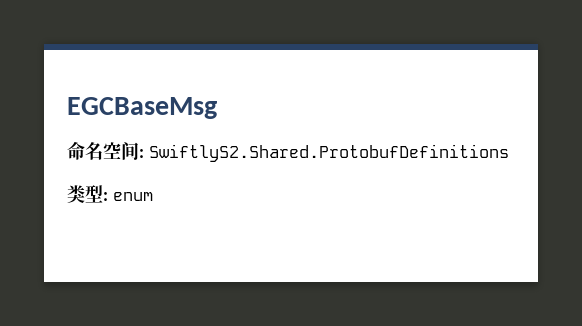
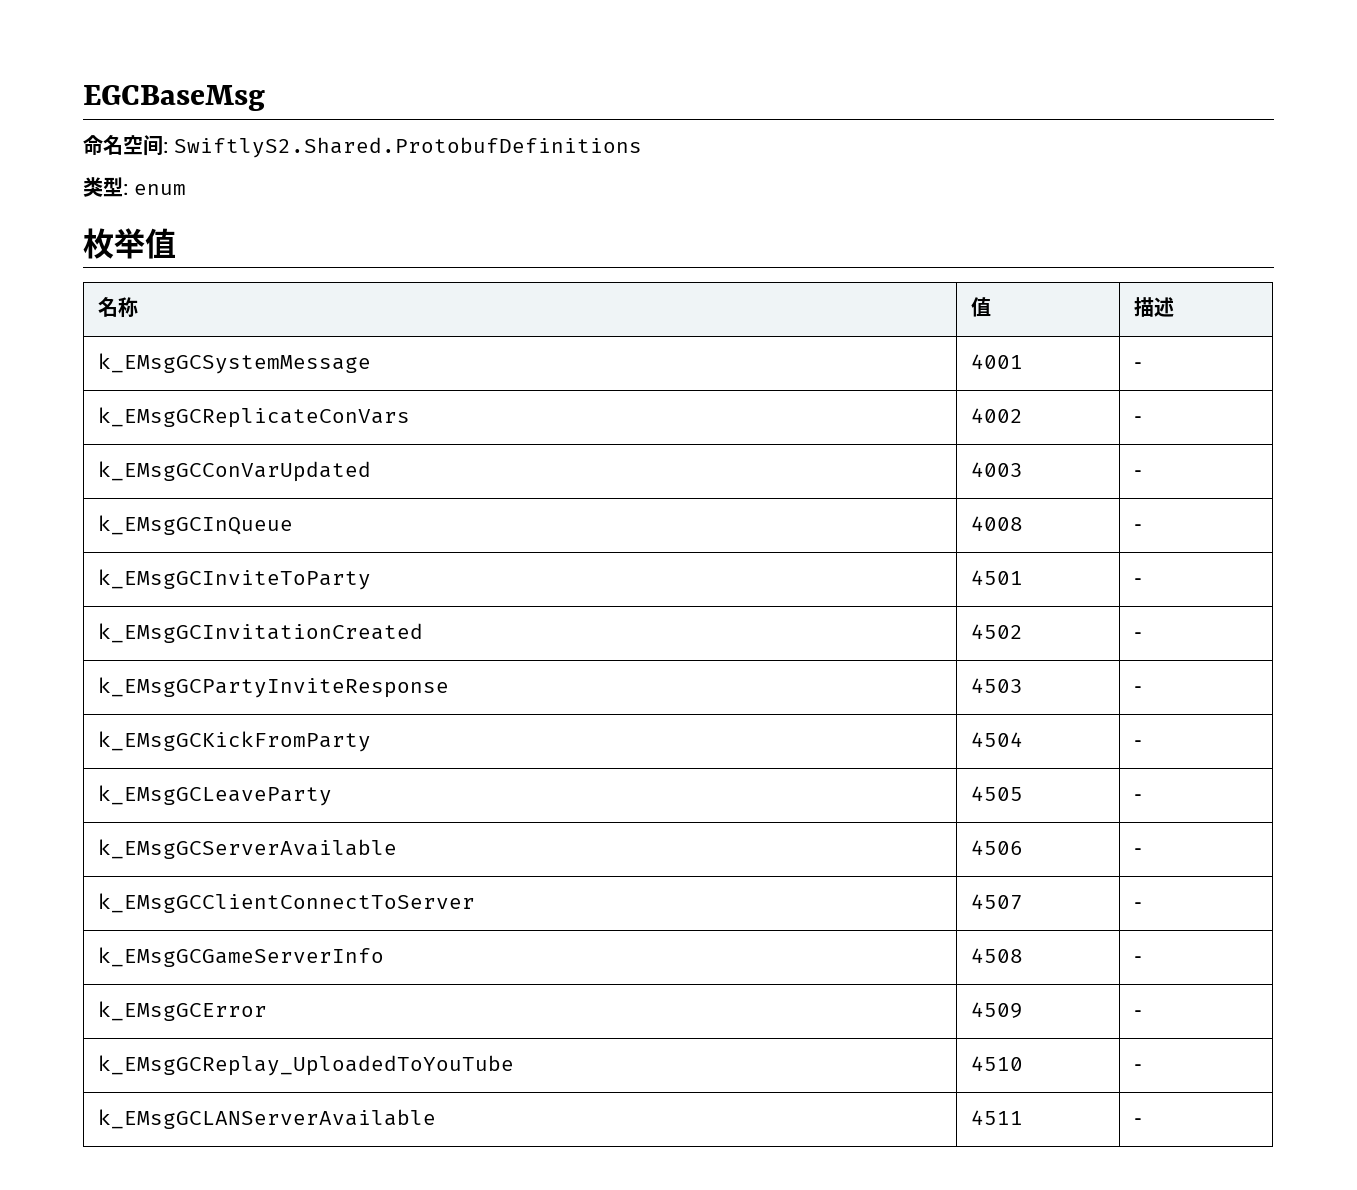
+ 枚举值
+ 名称 | 值 | 描述
+ k_EMsgGCSystemMessage | 4001 | -
+ k_EMsgGCReplicateConVars | 4002 | -
+ k_EMsgGCConVarUpdated | 4003 | -
+ k_EMsgGCInQueue | 4008 | -
+ k_EMsgGCInviteToParty | 4501 | -
+ k_EMsgGCInvitationCreated | 4502 | -
+ k_EMsgGCPartyInviteResponse | 4503 | -
+ k_EMsgGCKickFromParty | 4504 | -
+ k_EMsgGCLeaveParty | 4505 | -
+ k_EMsgGCServerAvailable | 4506 | -
+ k_EMsgGCClientConnectToServer | 4507 | -
+ k_EMsgGCGameServerInfo | 4508 | -
+ k_EMsgGCError | 4509 | -
+ k_EMsgGCReplay_UploadedToYouTube | 4510 | -
+ k_EMsgGCLANServerAvailable | 4511 | -

